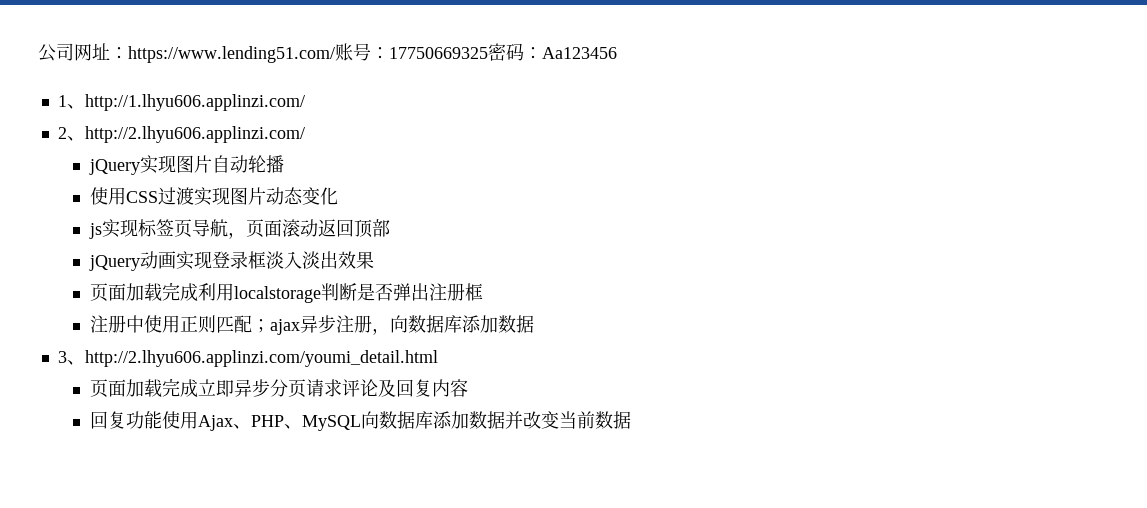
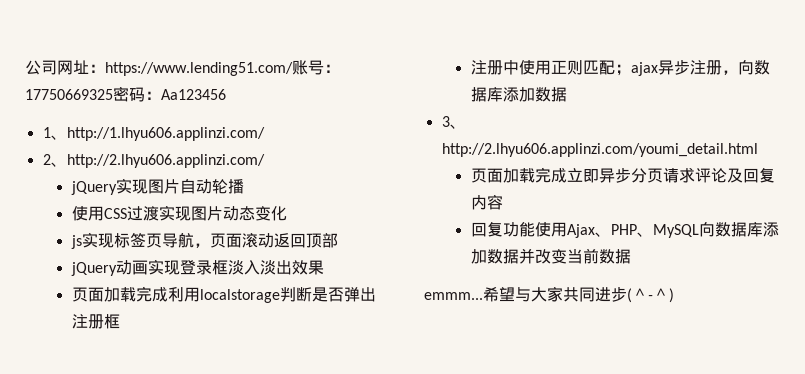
+ emmm...希望与大家共同进步(＾-＾)

